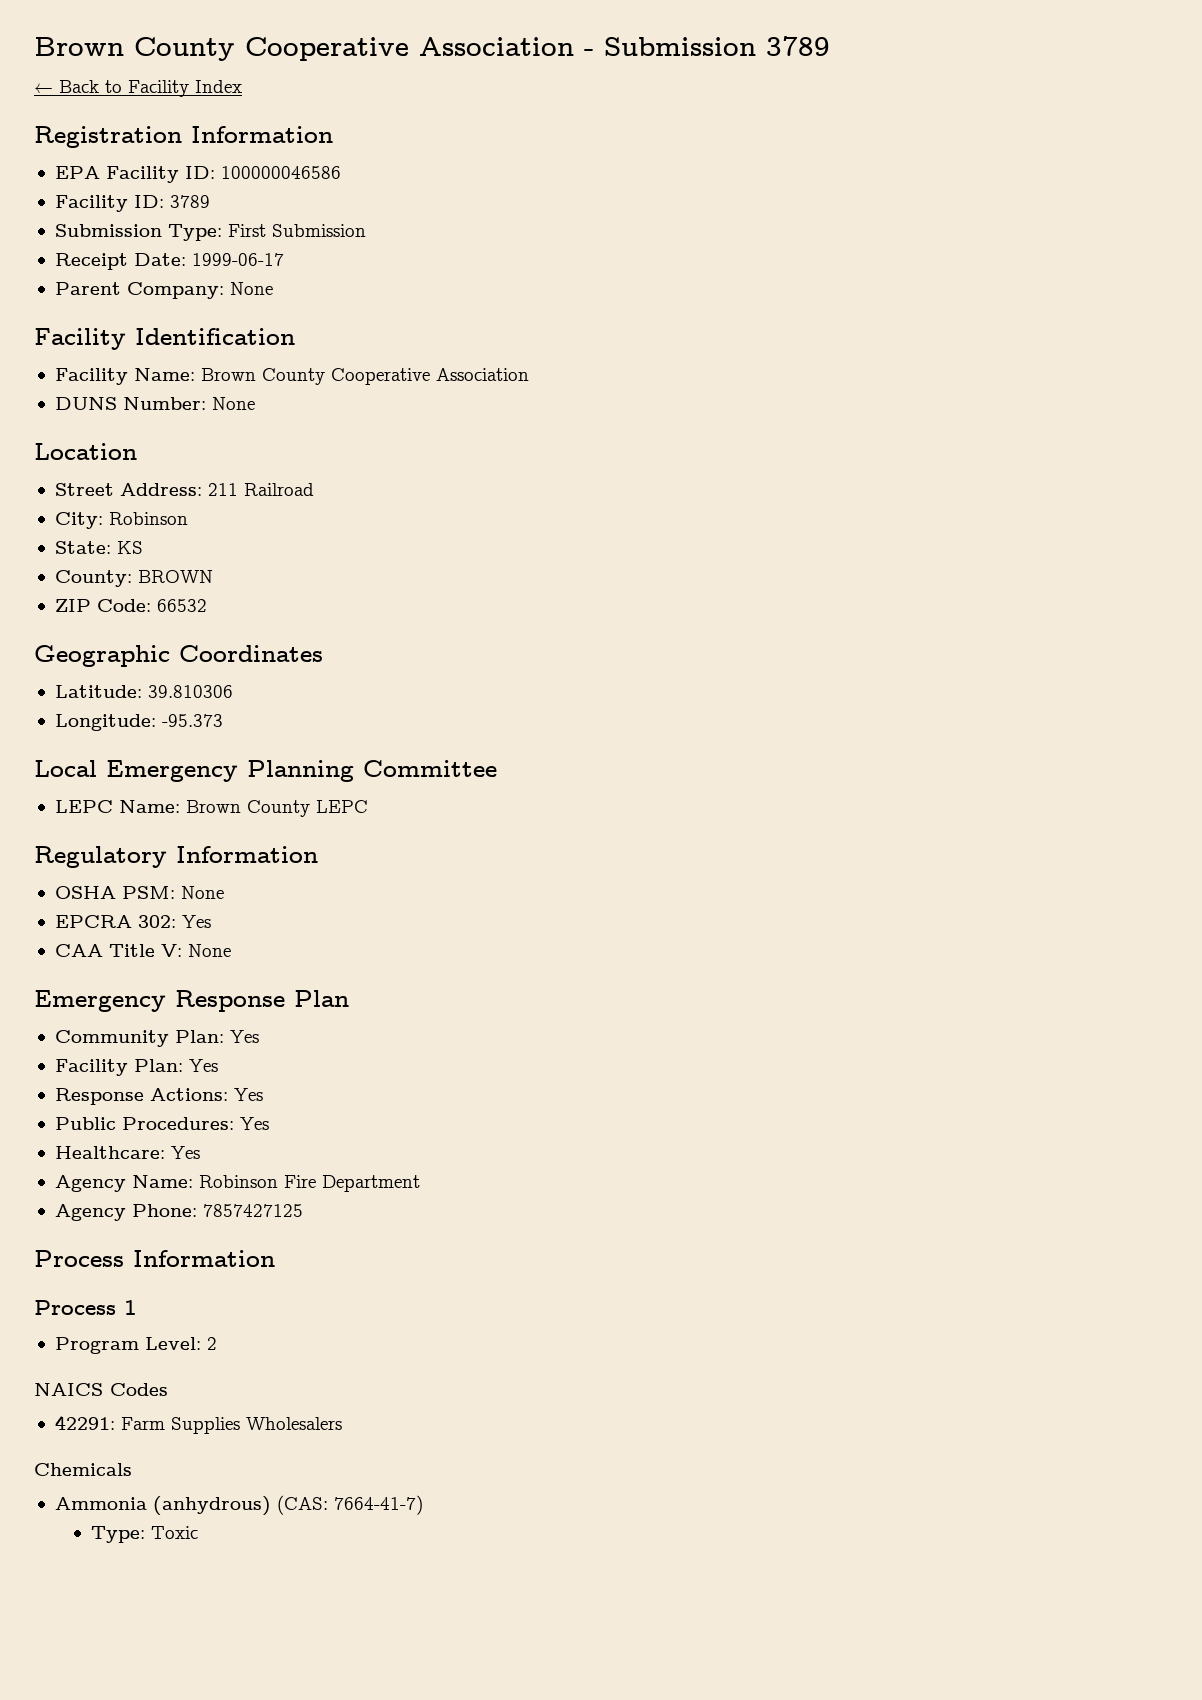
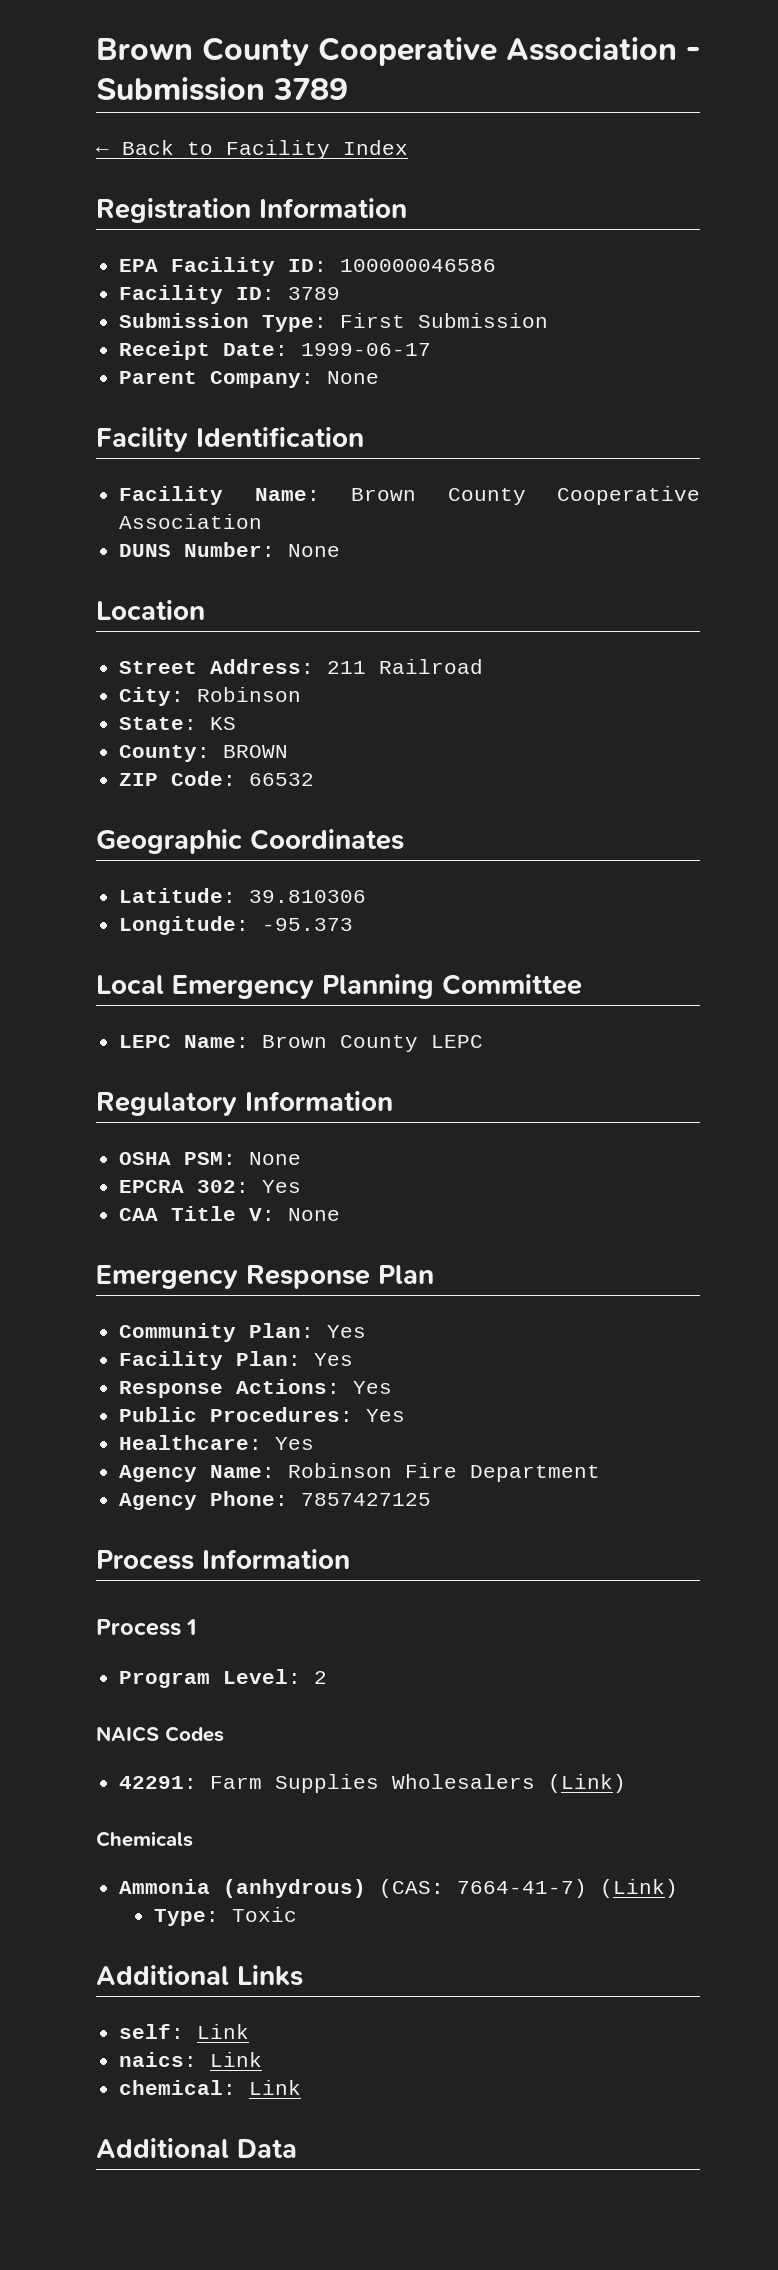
- 42291: Farm Supplies Wholesalers
+ 42291: Farm Supplies Wholesalers (Link)
- Ammonia (anhydrous) (CAS: 7664-41-7)
+ Ammonia (anhydrous) (CAS: 7664-41-7) (Link)
+ Additional Links
+ self: Link
+ naics: Link
+ chemical: Link
+ Additional Data

